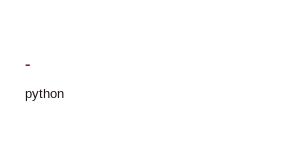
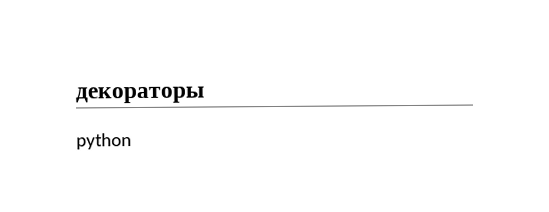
- -
+ декораторы

